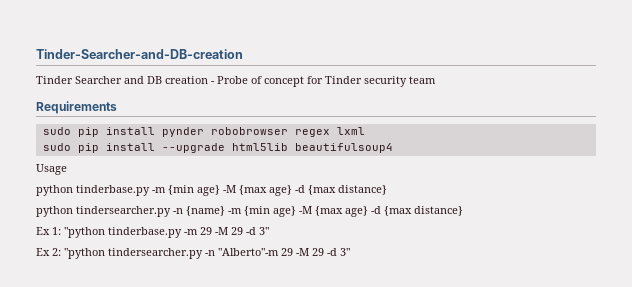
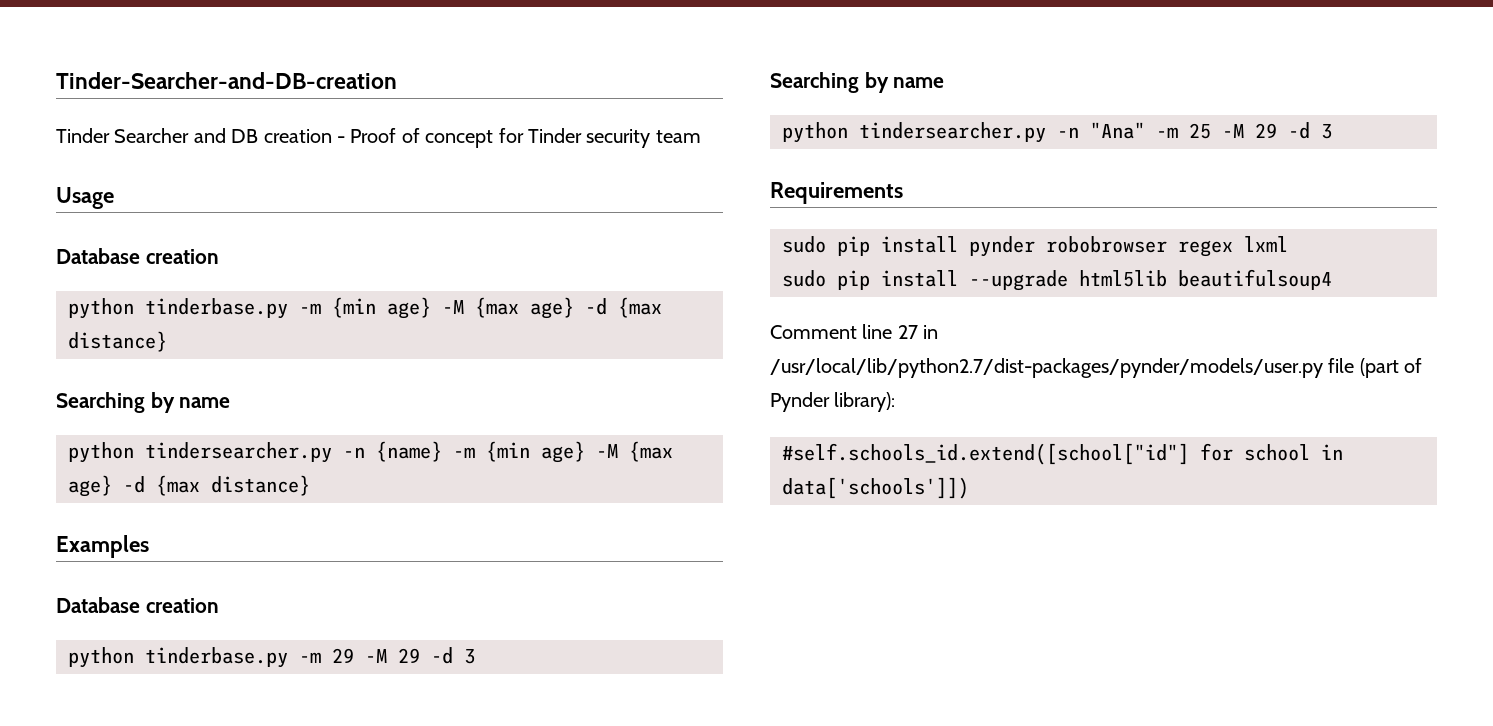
- Tinder Searcher and DB creation - Probe of concept for Tinder security team
+ Tinder Searcher and DB creation - Proof of concept for Tinder security team
+ Usage
+ Database creation
+ python tinderbase.py -m {min age} -M {max age} -d {max distance}
+ Searching by name
+ python tindersearcher.py -n {name} -m {min age} -M {max age} -d {max distance}
+ Examples
+ Database creation
+ python tinderbase.py -m 29 -M 29 -d 3
+ Searching by name
+ python tindersearcher.py -n "Ana" -m 25 -M 29 -d 3
- Usage
- python tinderbase.py -m {min age} -M {max age} -d {max distance}
- python tindersearcher.py -n {name} -m {min age} -M {max age} -d {max distance}
- Ex 1: "python tinderbase.py -m 29 -M 29 -d 3"
- Ex 2: "python tindersearcher.py -n "Alberto"-m 29 -M 29 -d 3"
+ Comment line 27 in /usr/local/lib/python2.7/dist-packages/pynder/models/user.py file (part of Pynder library):
+ #self.schools_id.extend([school["id"] for school in data['schools']])

